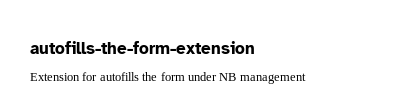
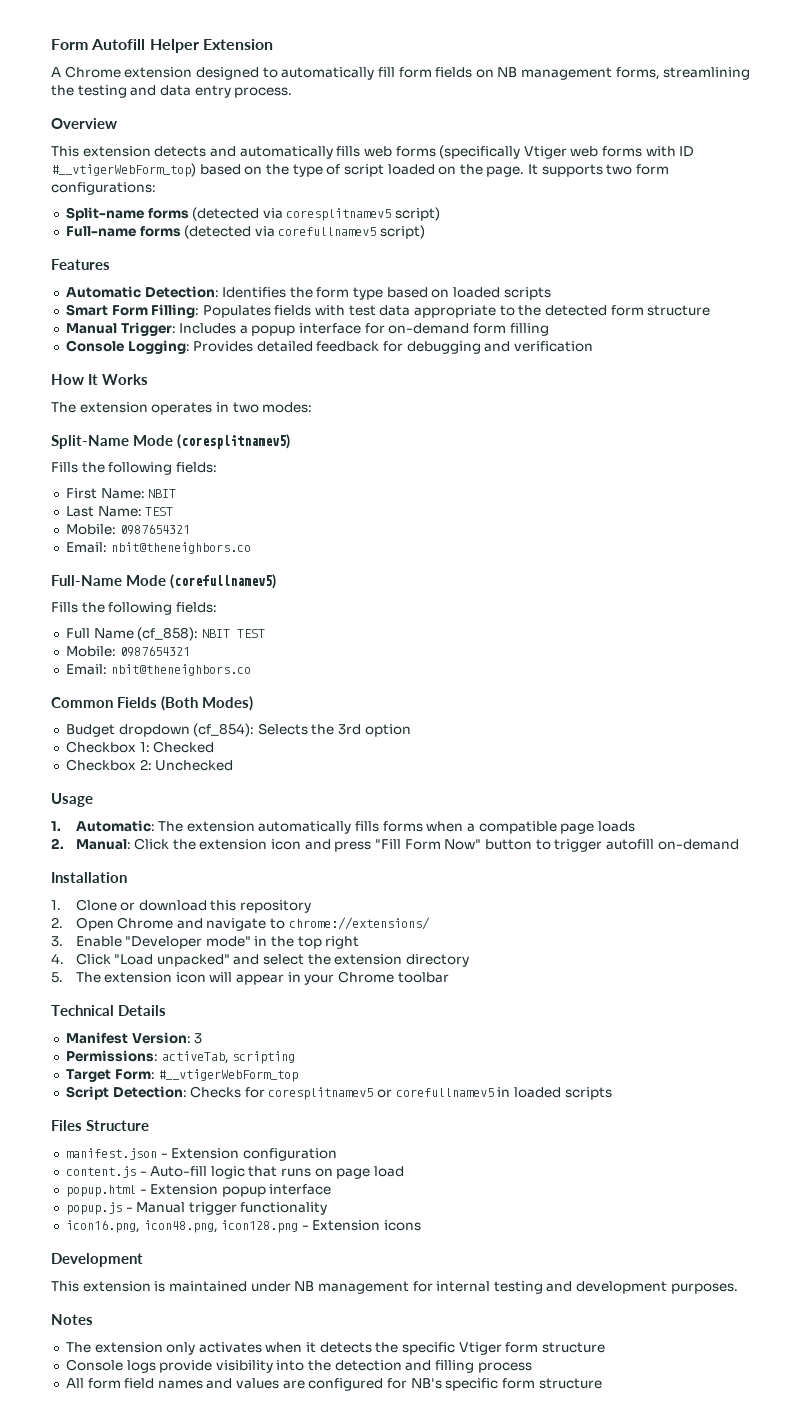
- autofills-the-form-extension
- Extension for autofills the form under NB management
+ Form Autofill Helper Extension
+ A Chrome extension designed to automatically fill form fields on NB management forms, streamlining the testing and data entry process.
+ Overview
+ This extension detects and automatically fills web forms (specifically Vtiger web forms with ID #__vtigerWebForm_top) based on the type of script loaded on the page. It supports two form configurations:
+ Split-name forms (detected via coresplitnamev5 script)
+ Full-name forms (detected via corefullnamev5 script)
+ Features
+ Automatic Detection: Identifies the form type based on loaded scripts
+ Smart Form Filling: Populates fields with test data appropriate to the detected form structure
+ Manual Trigger: Includes a popup interface for on-demand form filling
+ Console Logging: Provides detailed feedback for debugging and verification
+ How It Works
+ The extension operates in two modes:
+ Split-Name Mode (coresplitnamev5)
+ Fills the following fields:
+ First Name: NBIT
+ Last Name: TEST
+ Mobile: 0987654321
+ Email: nbit@theneighbors.co
+ Full-Name Mode (corefullnamev5)
+ Fills the following fields:
+ Full Name (cf_858): NBIT TEST
+ Mobile: 0987654321
+ Email: nbit@theneighbors.co
+ Common Fields (Both Modes)
+ Budget dropdown (cf_854): Selects the 3rd option
+ Checkbox 1: Checked
+ Checkbox 2: Unchecked
+ Usage
+ 1. Automatic: The extension automatically fills forms when a compatible page loads
+ 2. Manual: Click the extension icon and press "Fill Form Now" button to trigger autofill on-demand
+ Installation
+ 1. Clone or download this repository
+ 2. Open Chrome and navigate to chrome://extensions/
+ 3. Enable "Developer mode" in the top right
+ 4. Click "Load unpacked" and select the extension directory
+ 5. The extension icon will appear in your Chrome toolbar
+ Technical Details
+ Manifest Version: 3
+ Permissions: activeTab, scripting
+ Target Form: #__vtigerWebForm_top
+ Script Detection: Checks for coresplitnamev5 or corefullnamev5 in loaded scripts
+ Files Structure
+ manifest.json - Extension configuration
+ content.js - Auto-fill logic that runs on page load
+ popup.html - Extension popup interface
+ popup.js - Manual trigger functionality
+ icon16.png, icon48.png, icon128.png - Extension icons
+ Development
+ This extension is maintained under NB management for internal testing and development purposes.
+ Notes
+ The extension only activates when it detects the specific Vtiger form structure
+ Console logs provide visibility into the detection and filling process
+ All form field names and values are configured for NB's specific form structure

